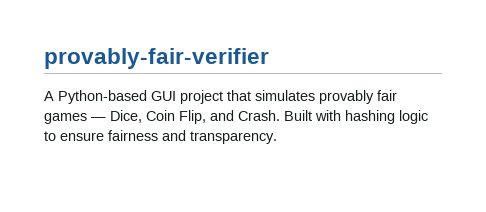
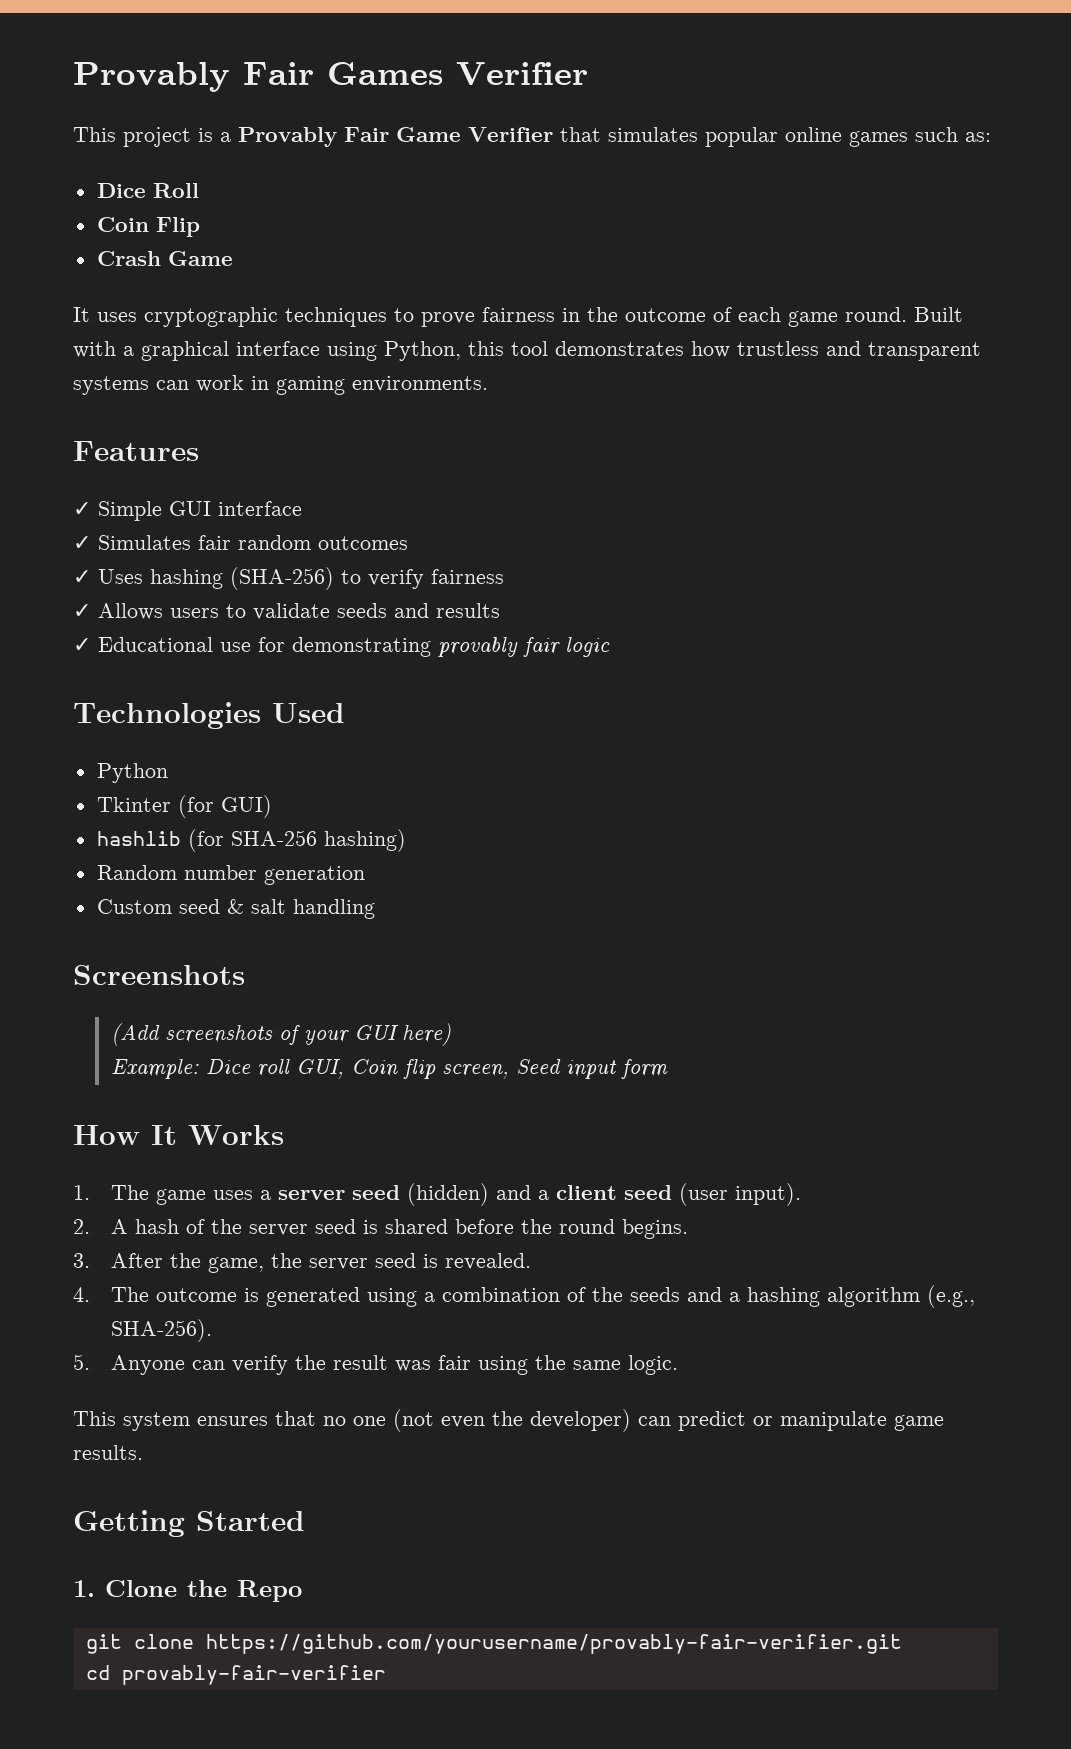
- provably-fair-verifier
- A Python-based GUI project that simulates provably fair games — Dice, Coin Flip, and Crash. Built with hashing logic to ensure fairness and transparency.
+ Provably Fair Games Verifier
+ This project is a Provably Fair Game Verifier that simulates popular online games such as:
+ Dice Roll
+ Coin Flip
+ Crash Game
+ It uses cryptographic techniques to prove fairness in the outcome of each game round. Built with a graphical interface using Python, this tool demonstrates how trustless and transparent systems can work in gaming environments.
+ Features
+ ✓ Simple GUI interface
+ ✓ Simulates fair random outcomes
+ ✓ Uses hashing (SHA-256) to verify fairness
+ ✓ Allows users to validate seeds and results
+ ✓ Educational use for demonstrating provably fair logic
+ Technologies Used
+ Python
+ Tkinter (for GUI)
+ hashlib (for SHA-256 hashing)
+ Random number generation
+ Custom seed & salt handling
+ Screenshots
+ (Add screenshots of your GUI here)
+ Example: Dice roll GUI, Coin flip screen, Seed input form
+ How It Works
+ 1. The game uses a server seed (hidden) and a client seed (user input).
+ 2. A hash of the server seed is shared before the round begins.
+ 3. After the game, the server seed is revealed.
+ 4. The outcome is generated using a combination of the seeds and a hashing algorithm (e.g., SHA-256).
+ 5. Anyone can verify the result was fair using the same logic.
+ This system ensures that no one (not even the developer) can predict or manipulate game results.
+ Getting Started
+ 1. Clone the Repo
+ git clone https://github.com/yourusername/provably-fair-verifier.git
+ cd provably-fair-verifier

